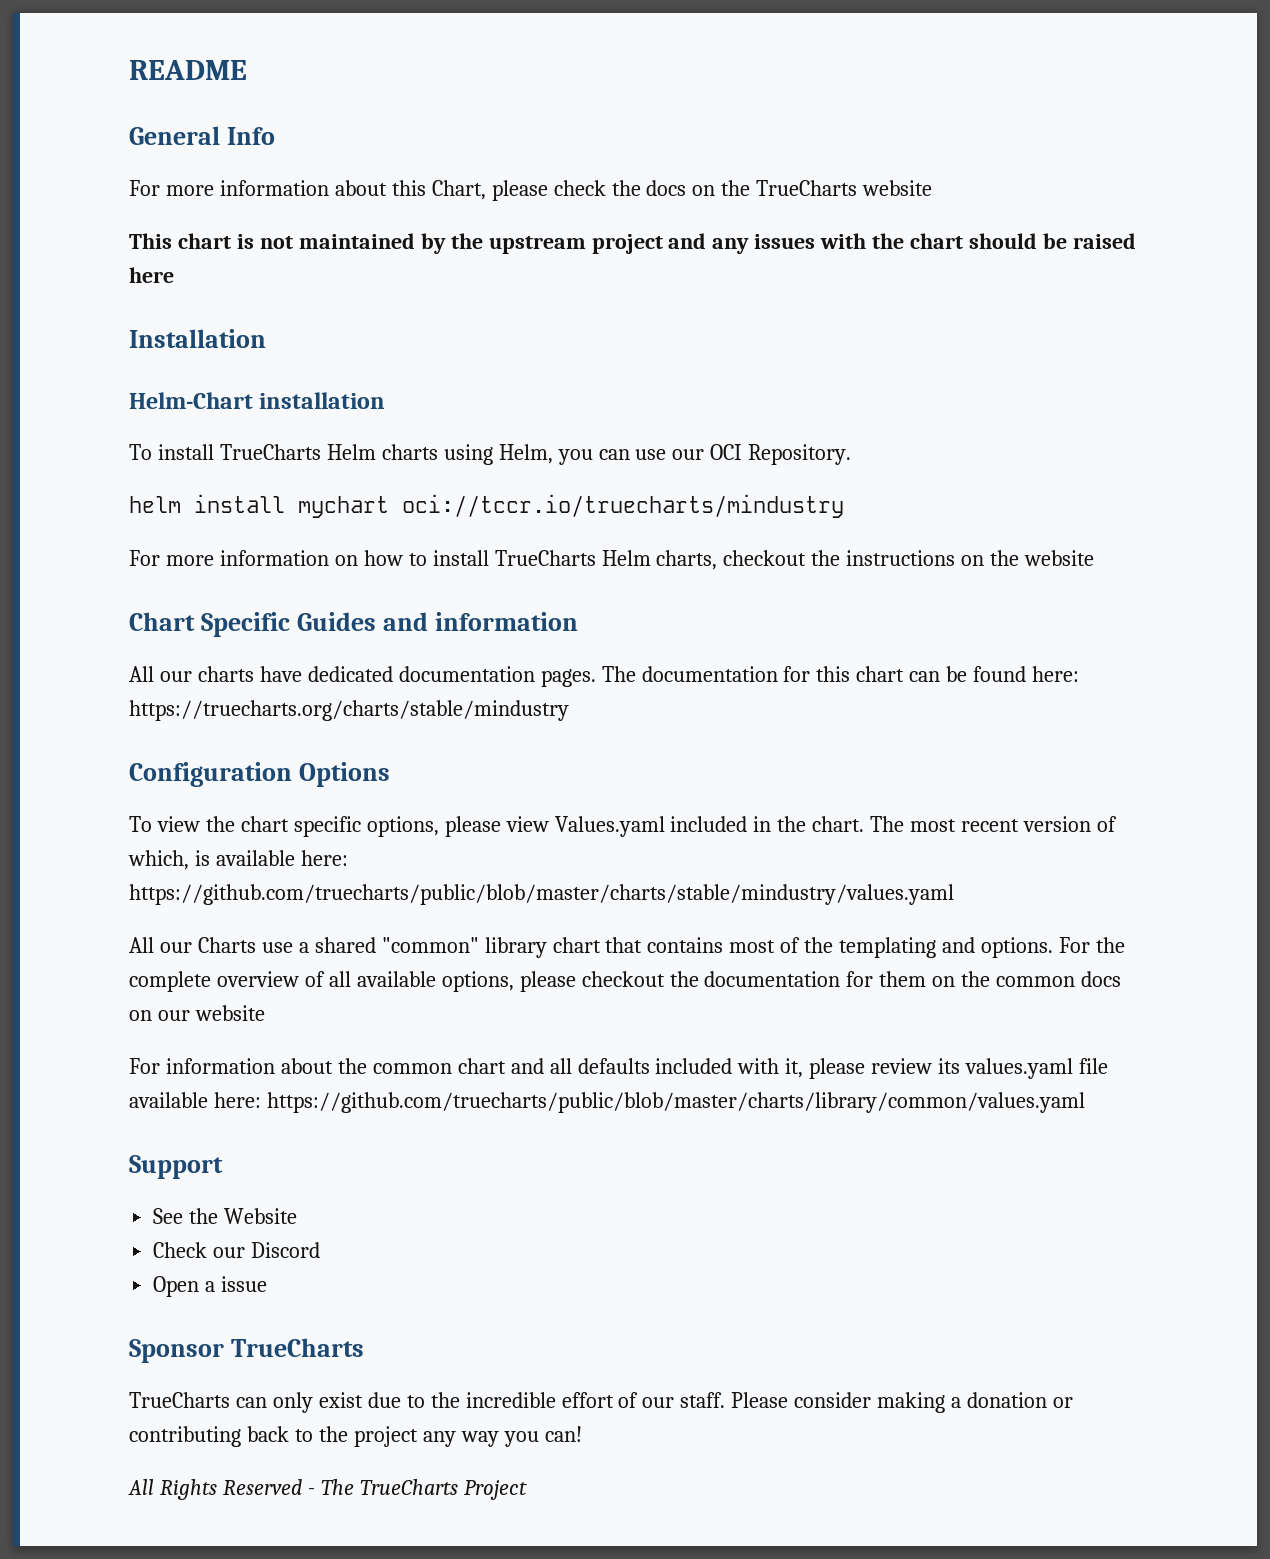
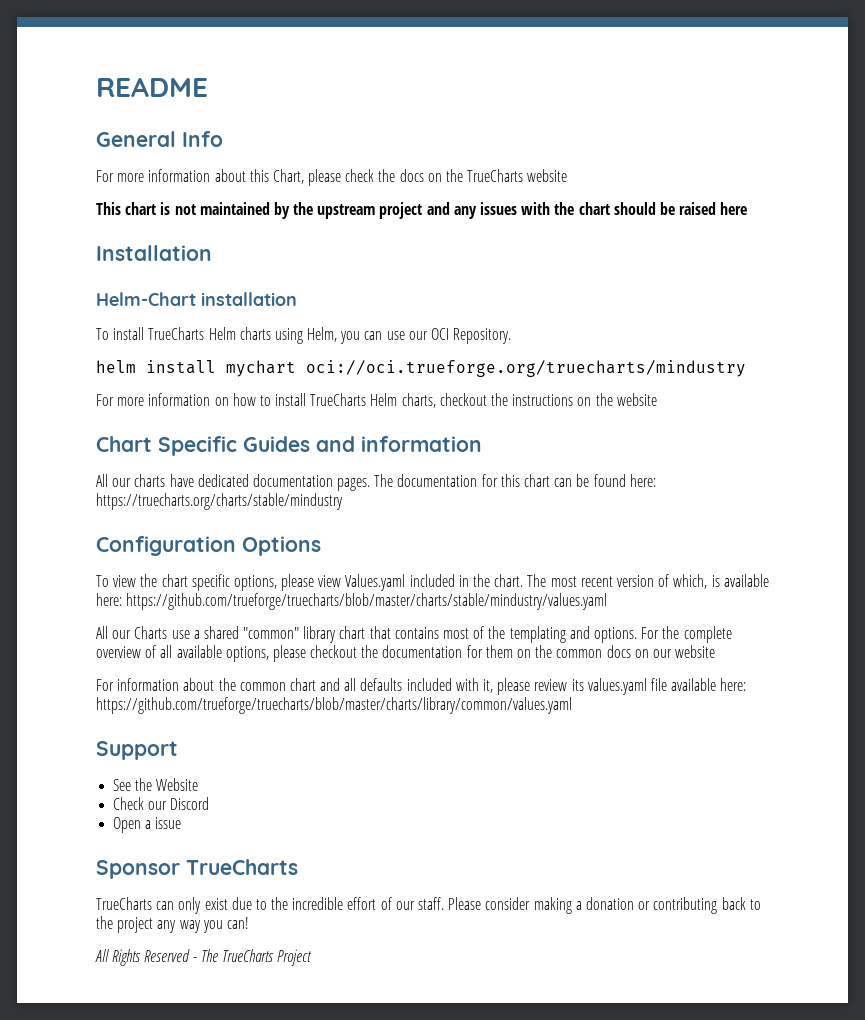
- helm install mychart oci://tccr.io/truecharts/mindustry
+ helm install mychart oci://oci.trueforge.org/truecharts/mindustry
- The most recent version of which, is available here: https://github.com/truecharts/public/blob/master/charts/stable/mindustry/values.yaml
+ The most recent version of which, is available here: https://github.com/trueforge/truecharts/blob/master/charts/stable/mindustry/values.yaml
- For information about the common chart and all defaults included with it, please review its values.yaml file available here: https://github.com/truecharts/public/blob/master/charts/library/common/values.yaml
+ For information about the common chart and all defaults included with it, please review its values.yaml file available here: https://github.com/trueforge/truecharts/blob/master/charts/library/common/values.yaml

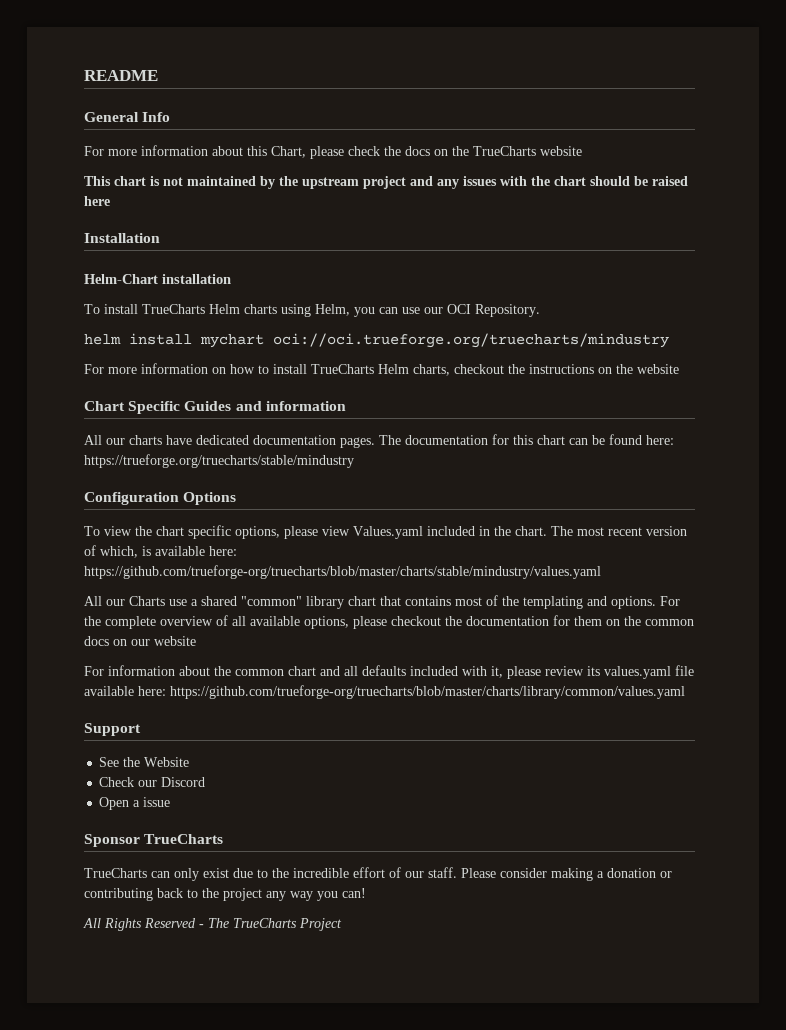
- The documentation for this chart can be found here: https://truecharts.org/charts/stable/mindustry
+ The documentation for this chart can be found here: https://trueforge.org/truecharts/stable/mindustry
- The most recent version of which, is available here: https://github.com/trueforge/truecharts/blob/master/charts/stable/mindustry/values.yaml
+ The most recent version of which, is available here: https://github.com/trueforge-org/truecharts/blob/master/charts/stable/mindustry/values.yaml
- For information about the common chart and all defaults included with it, please review its values.yaml file available here: https://github.com/trueforge/truecharts/blob/master/charts/library/common/values.yaml
+ For information about the common chart and all defaults included with it, please review its values.yaml file available here: https://github.com/trueforge-org/truecharts/blob/master/charts/library/common/values.yaml

